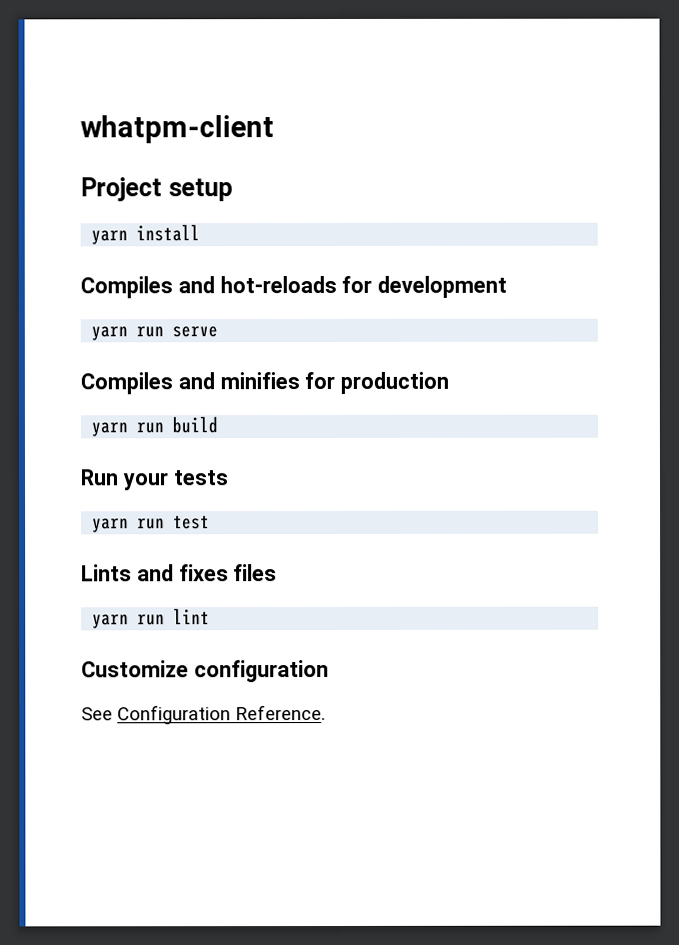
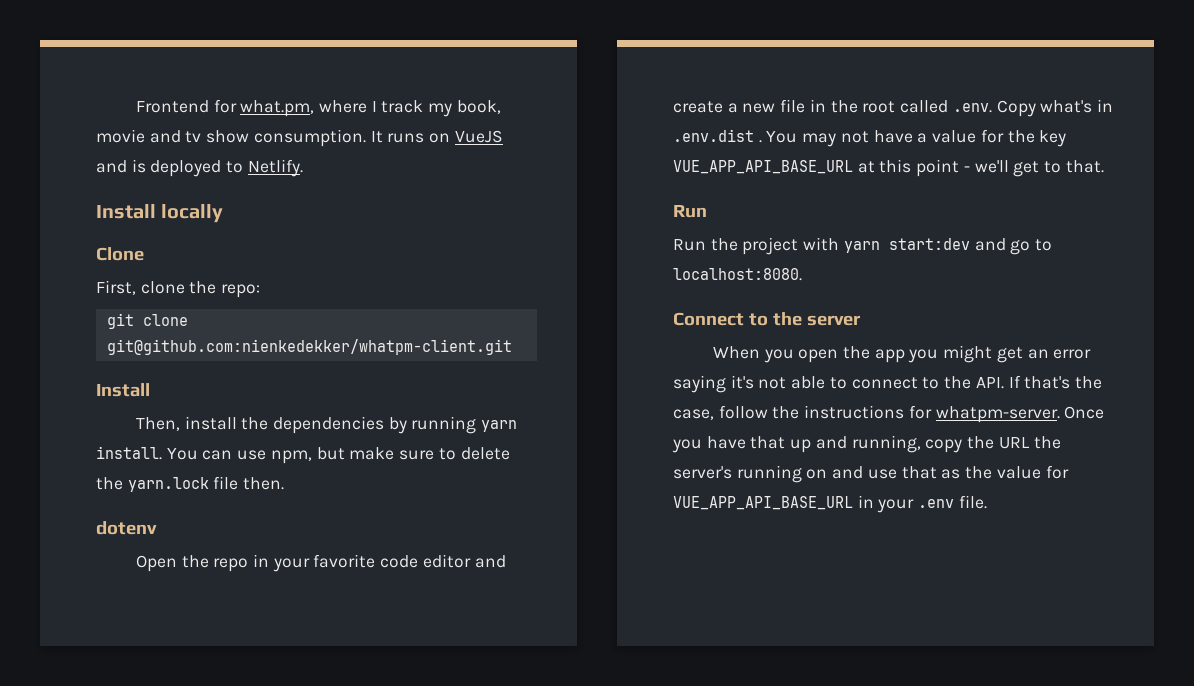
- whatpm-client
- Project setup
- yarn install
- Compiles and hot-reloads for development
- yarn run serve
- Compiles and minifies for production
- yarn run build
- Run your tests
- yarn run test
- Lints and fixes files
- yarn run lint
- Customize configuration
- See Configuration Reference.
+ Frontend for what.pm, where I track my book, movie and tv show consumption. It runs on VueJS and is deployed to Netlify.
+ Install locally
+ Clone
+ First, clone the repo:
+ git clone git@github.com:nienkedekker/whatpm-client.git
+ Install
+ Then, install the dependencies by running yarn install. You can use npm, but make sure to delete the yarn.lock file then.
+ dotenv
+ Open the repo in your favorite code editor and create a new file in the root called .env. Copy what's in .env.dist . You may not have a value for the key VUE_APP_API_BASE_URL at this point - we'll get to that.
+ Run
+ Run the project with yarn start:dev and go to localhost:8080.
+ Connect to the server
+ When you open the app you might get an error saying it's not able to connect to the API. If that's the case, follow the instructions for whatpm-server. Once you have that up and running, copy the URL the server's running on and use that as the value for VUE_APP_API_BASE_URL in your .env file.

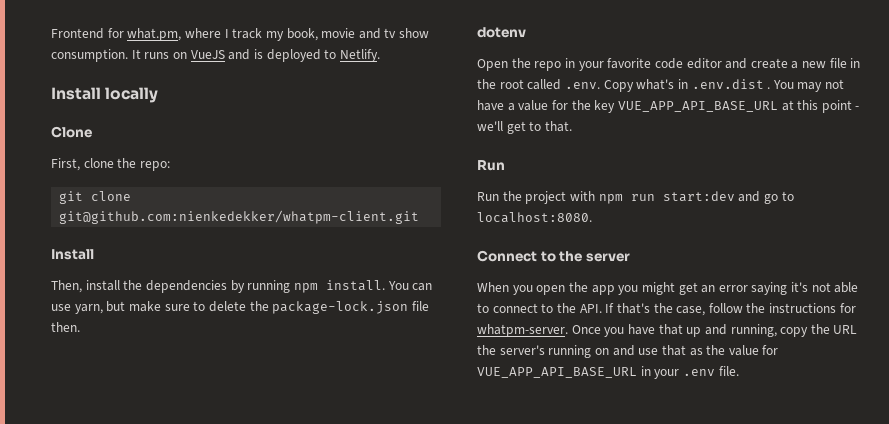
- Then, install the dependencies by running yarn install.
+ Then, install the dependencies by running npm install.
- You can use npm, but make sure to delete the yarn.lock file then.
+ You can use yarn, but make sure to delete the package-lock.json file then.
- Run the project with yarn start:dev and go to localhost:8080.
+ Run the project with npm run start:dev and go to localhost:8080.

